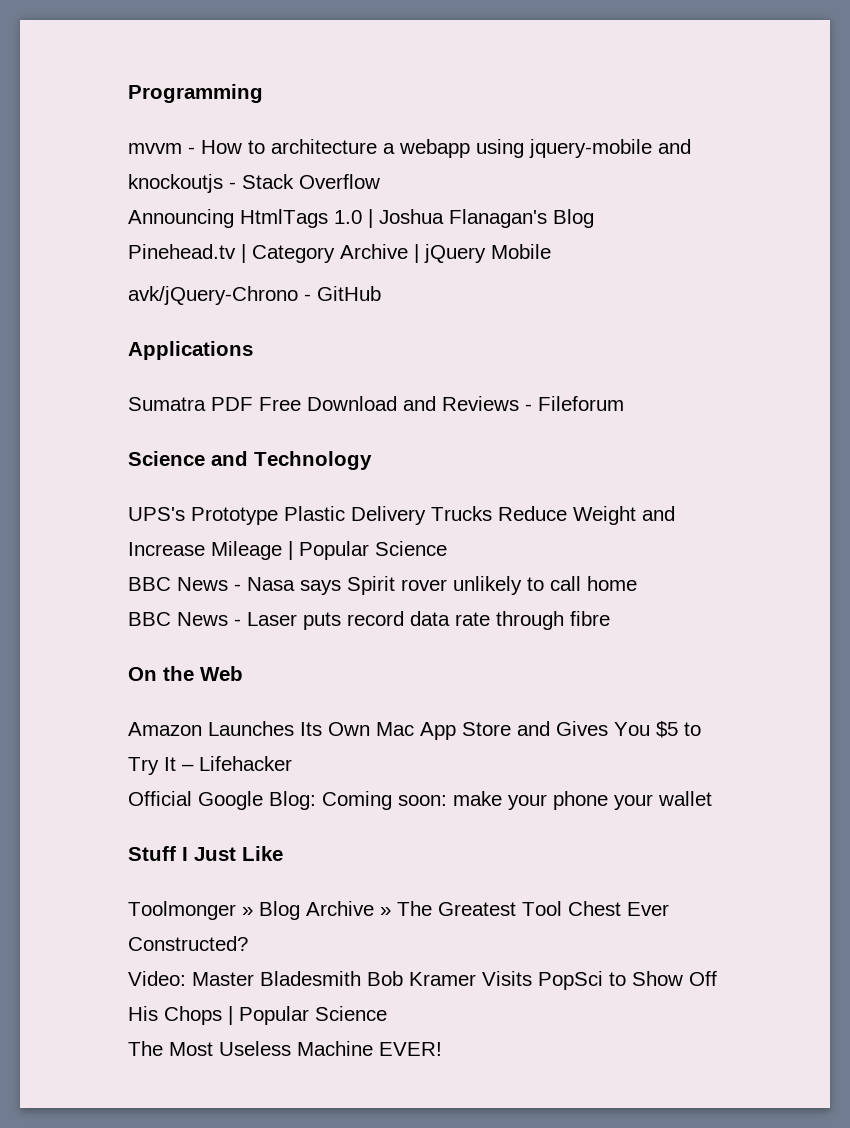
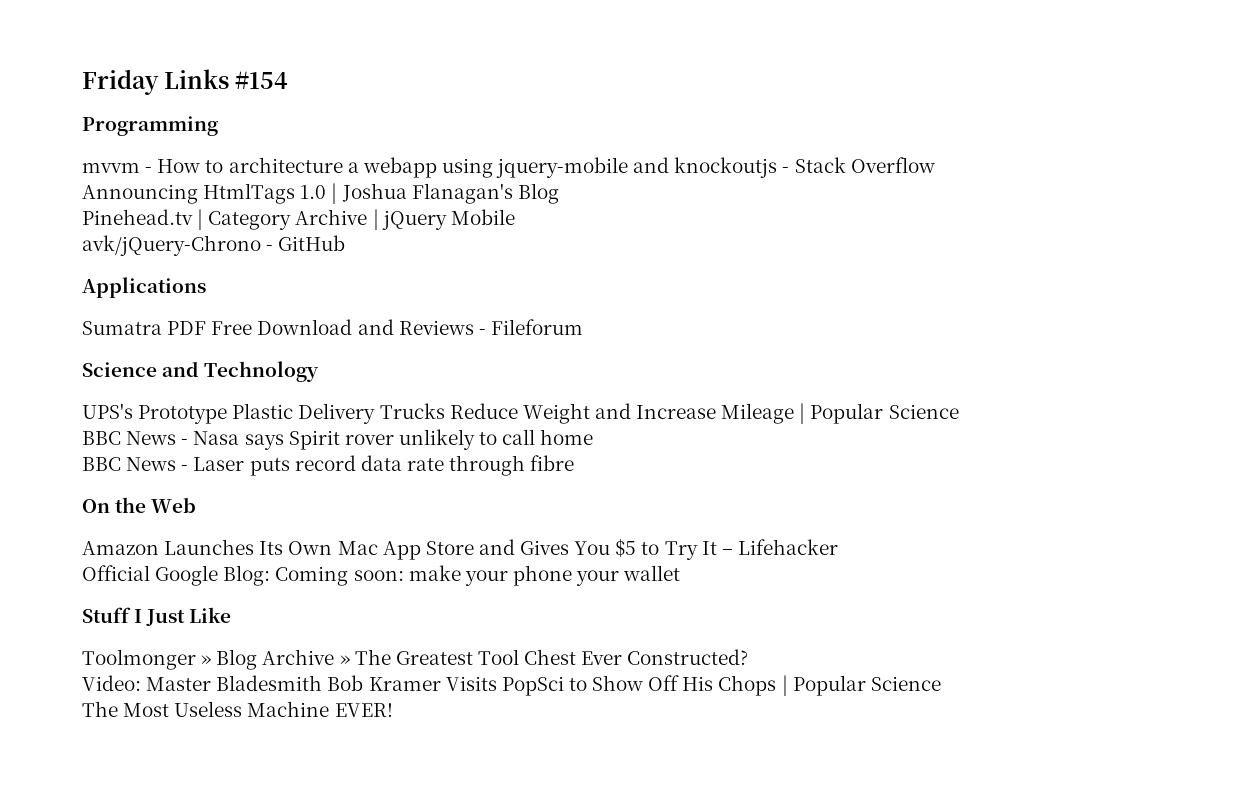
+ Friday Links #154

